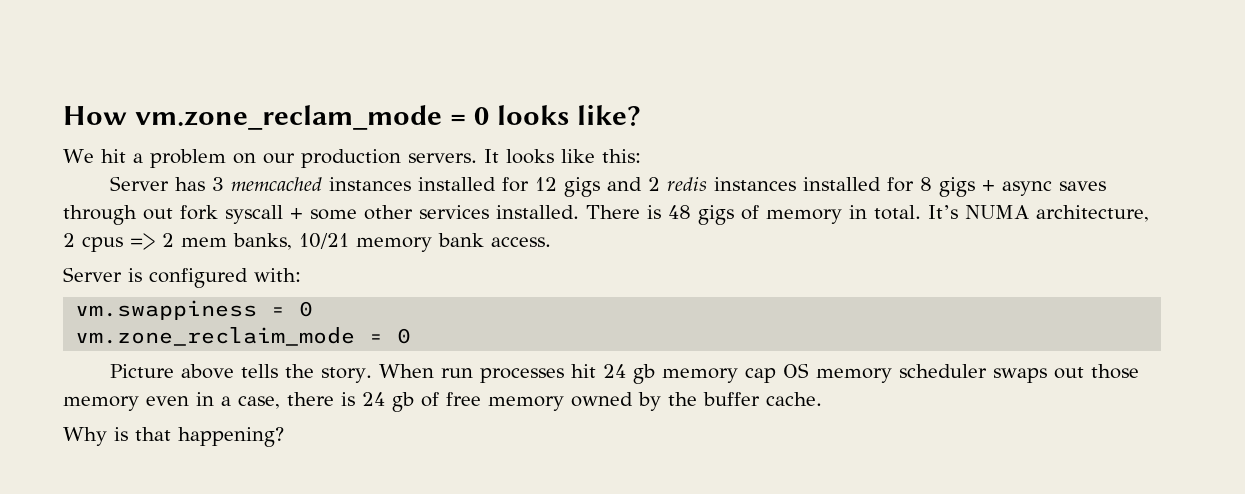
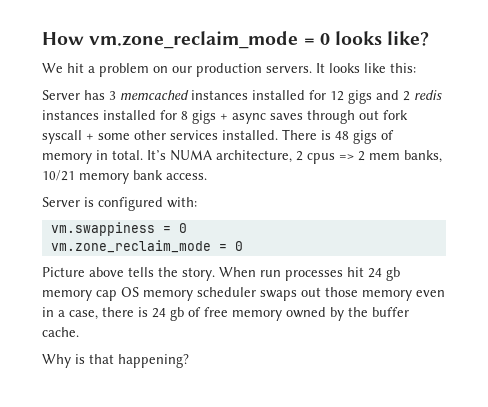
- How vm.zone_reclam_mode = 0 looks like?
+ How vm.zone_reclaim_mode = 0 looks like?

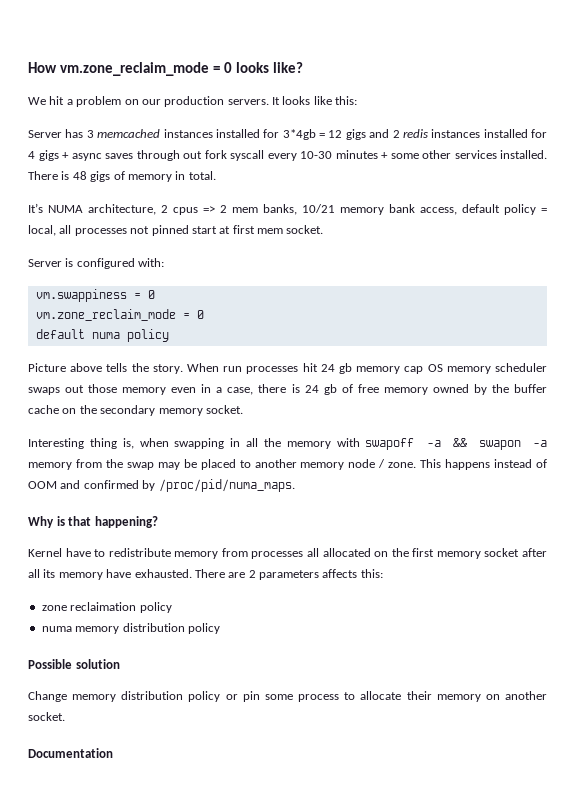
- Server has 3 memcached instances installed for 12 gigs and 2 redis instances installed for 8 gigs + async saves through out fork syscall + some other services installed.
+ Server has 3 memcached instances installed for 3*4gb = 12 gigs and 2 redis instances installed for 4 gigs + async saves through out fork syscall every 10-30 minutes + some other services installed.
- There is 48 gigs of memory in total. It’s NUMA architecture, 2 cpus => 2 mem banks, 10/21 memory bank access.
+ There is 48 gigs of memory in total.
+ It’s NUMA architecture, 2 cpus => 2 mem banks, 10/21 memory bank access, default policy = local, all processes not pinned start at first mem socket.
+ default numa policy
- When run processes hit 24 gb memory cap OS memory scheduler swaps out those memory even in a case, there is 24 gb of free memory owned by the buffer cache.
+ When run processes hit 24 gb memory cap OS memory scheduler swaps out those memory even in a case, there is 24 gb of free memory owned by the buffer cache on the secondary memory socket.
+ Interesting thing is, when swapping in all the memory with swapoff -a && swapon -a memory from the swap may be placed to another memory node / zone. This happens instead of OOM and confirmed by /proc/pid/numa_maps.
  Why is that happening?
+ Kernel have to redistribute memory from processes all allocated on the first memory socket after all its memory have exhausted. There are 2 parameters affects this:
+ zone reclaimation policy
+ numa memory distribution policy
+ Possible solution
+ Change memory distribution policy or pin some process to allocate their memory on another socket.
+ Documentation

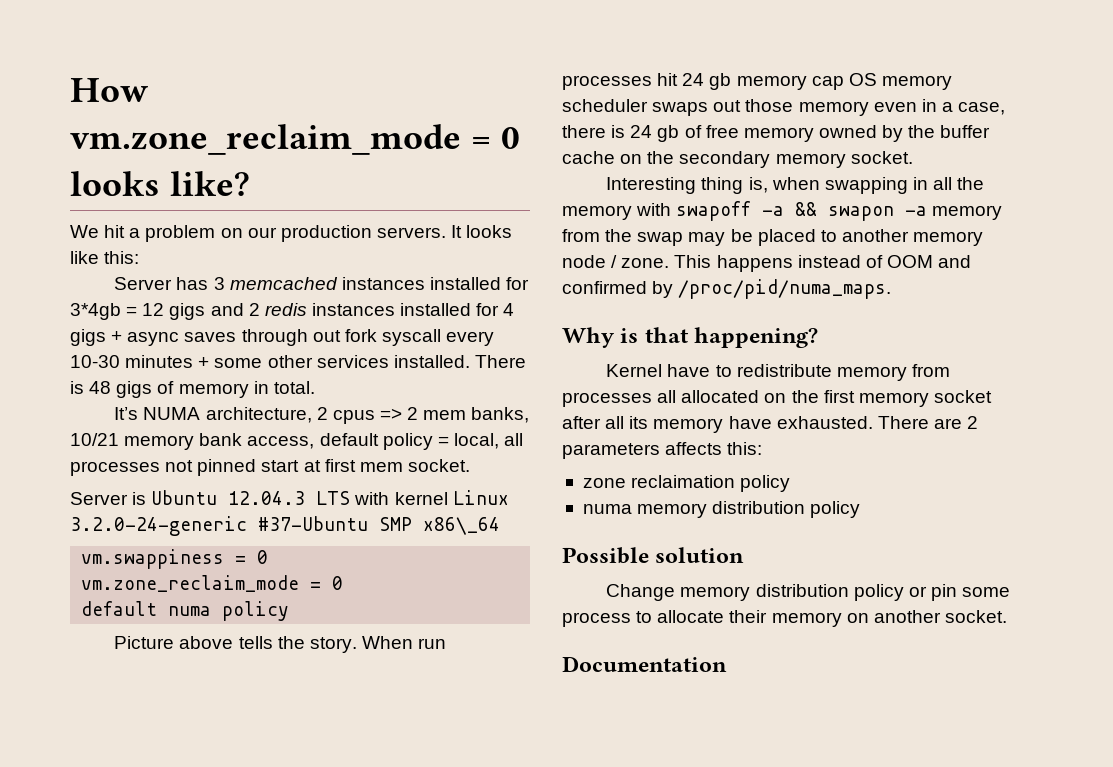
- Server is configured with:
+ Server is Ubuntu 12.04.3 LTS with kernel Linux 3.2.0-24-generic #37-Ubuntu SMP x86\_64

